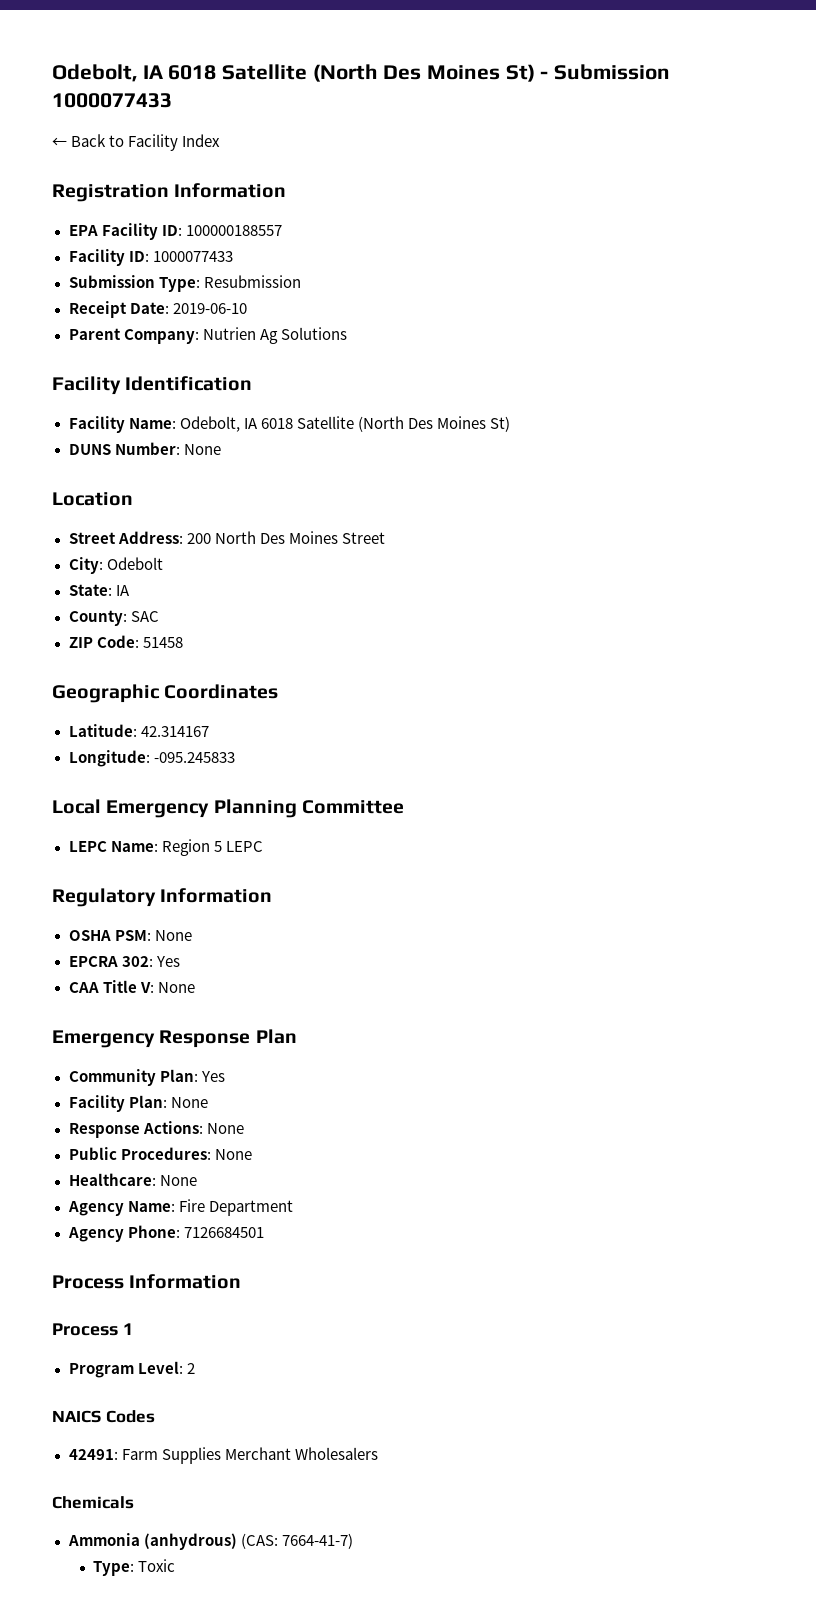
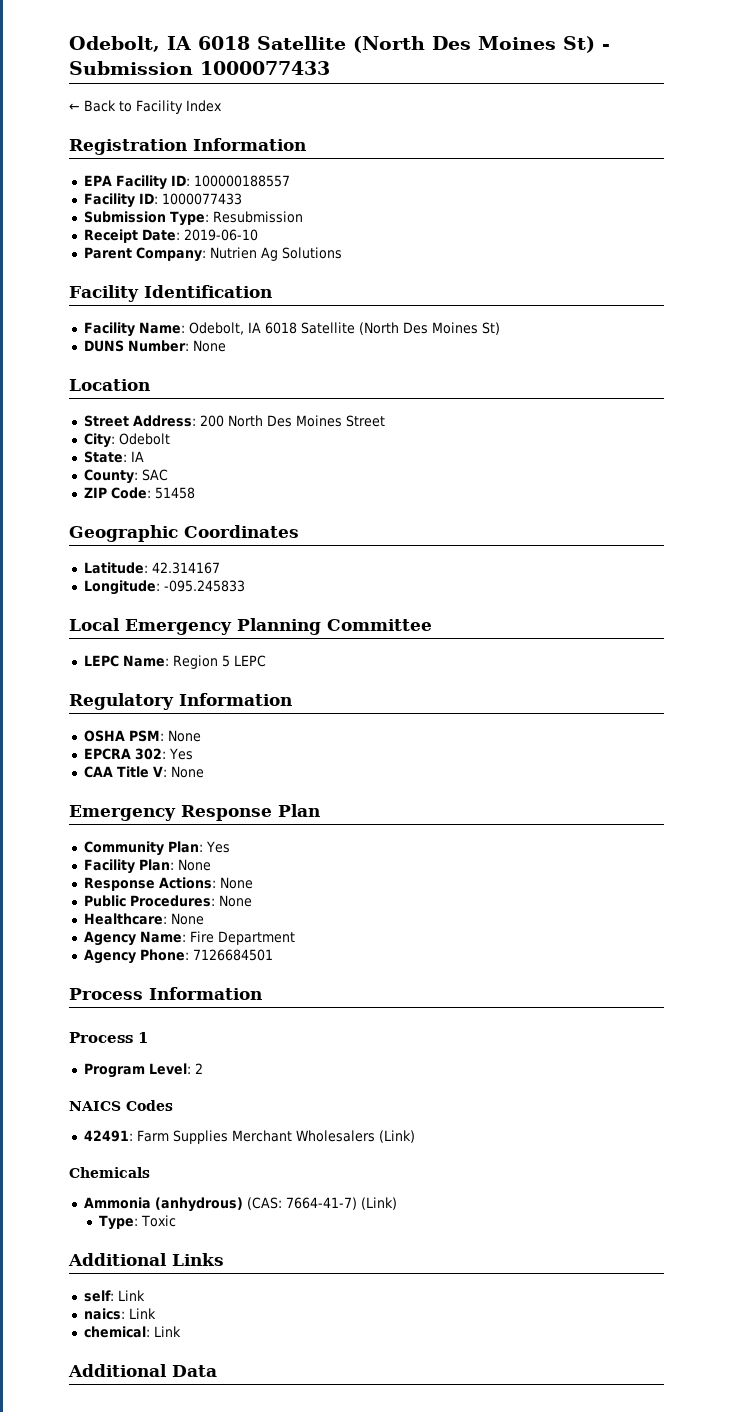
- 42491: Farm Supplies Merchant Wholesalers
+ 42491: Farm Supplies Merchant Wholesalers (Link)
- Ammonia (anhydrous) (CAS: 7664-41-7)
+ Ammonia (anhydrous) (CAS: 7664-41-7) (Link)
+ Additional Links
+ self: Link
+ naics: Link
+ chemical: Link
+ Additional Data

